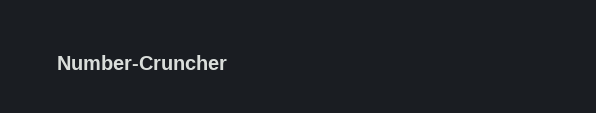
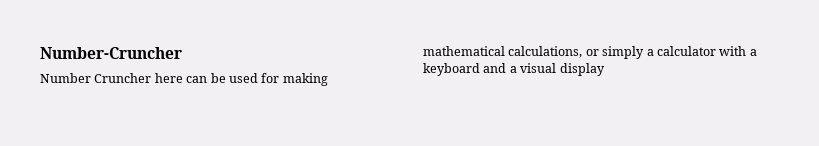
+ Number Cruncher here can be used for making mathematical calculations, or simply a calculator with a keyboard and a visual display

